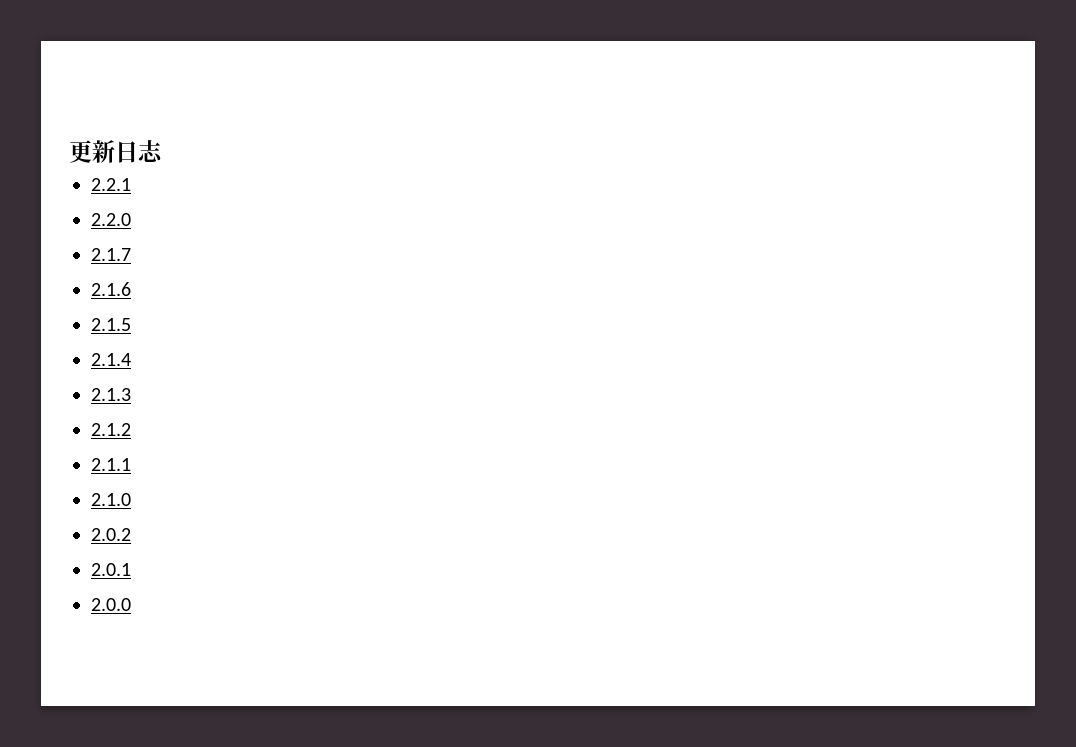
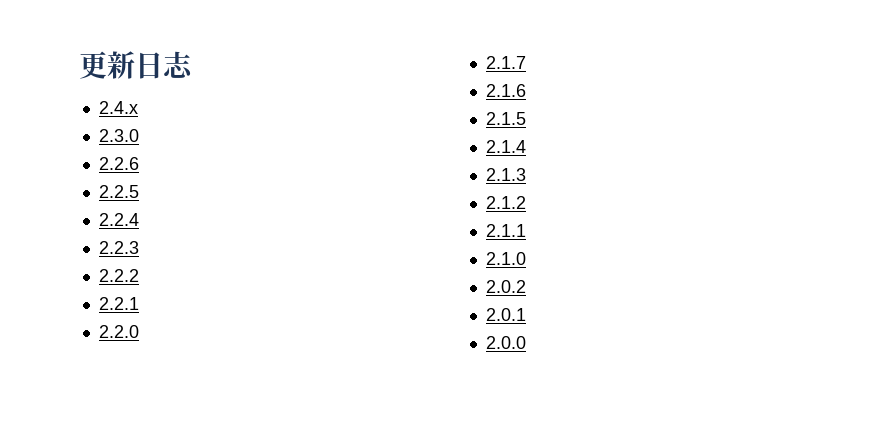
+ 2.4.x
+ 2.3.0
+ 2.2.6
+ 2.2.5
+ 2.2.4
+ 2.2.3
+ 2.2.2

